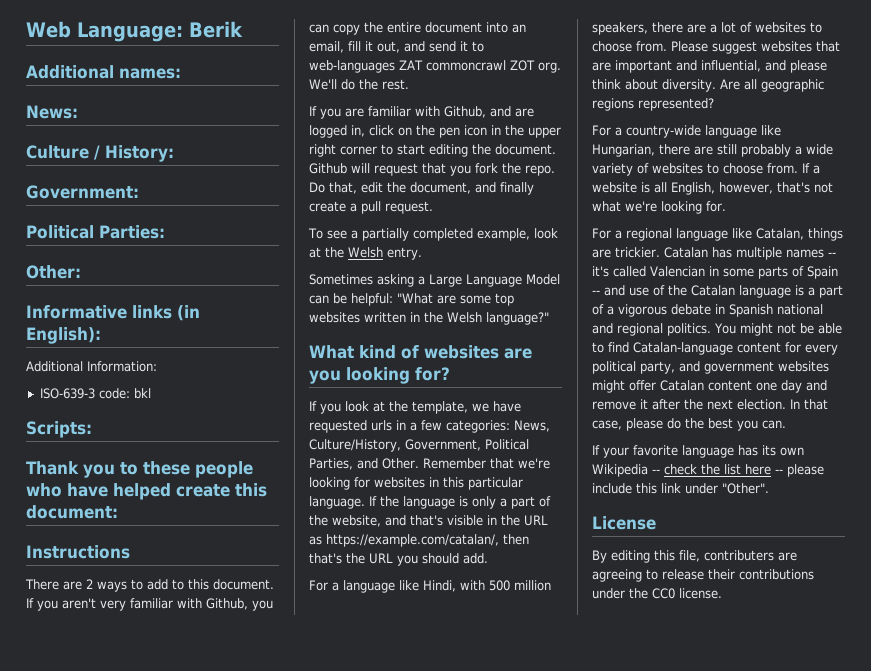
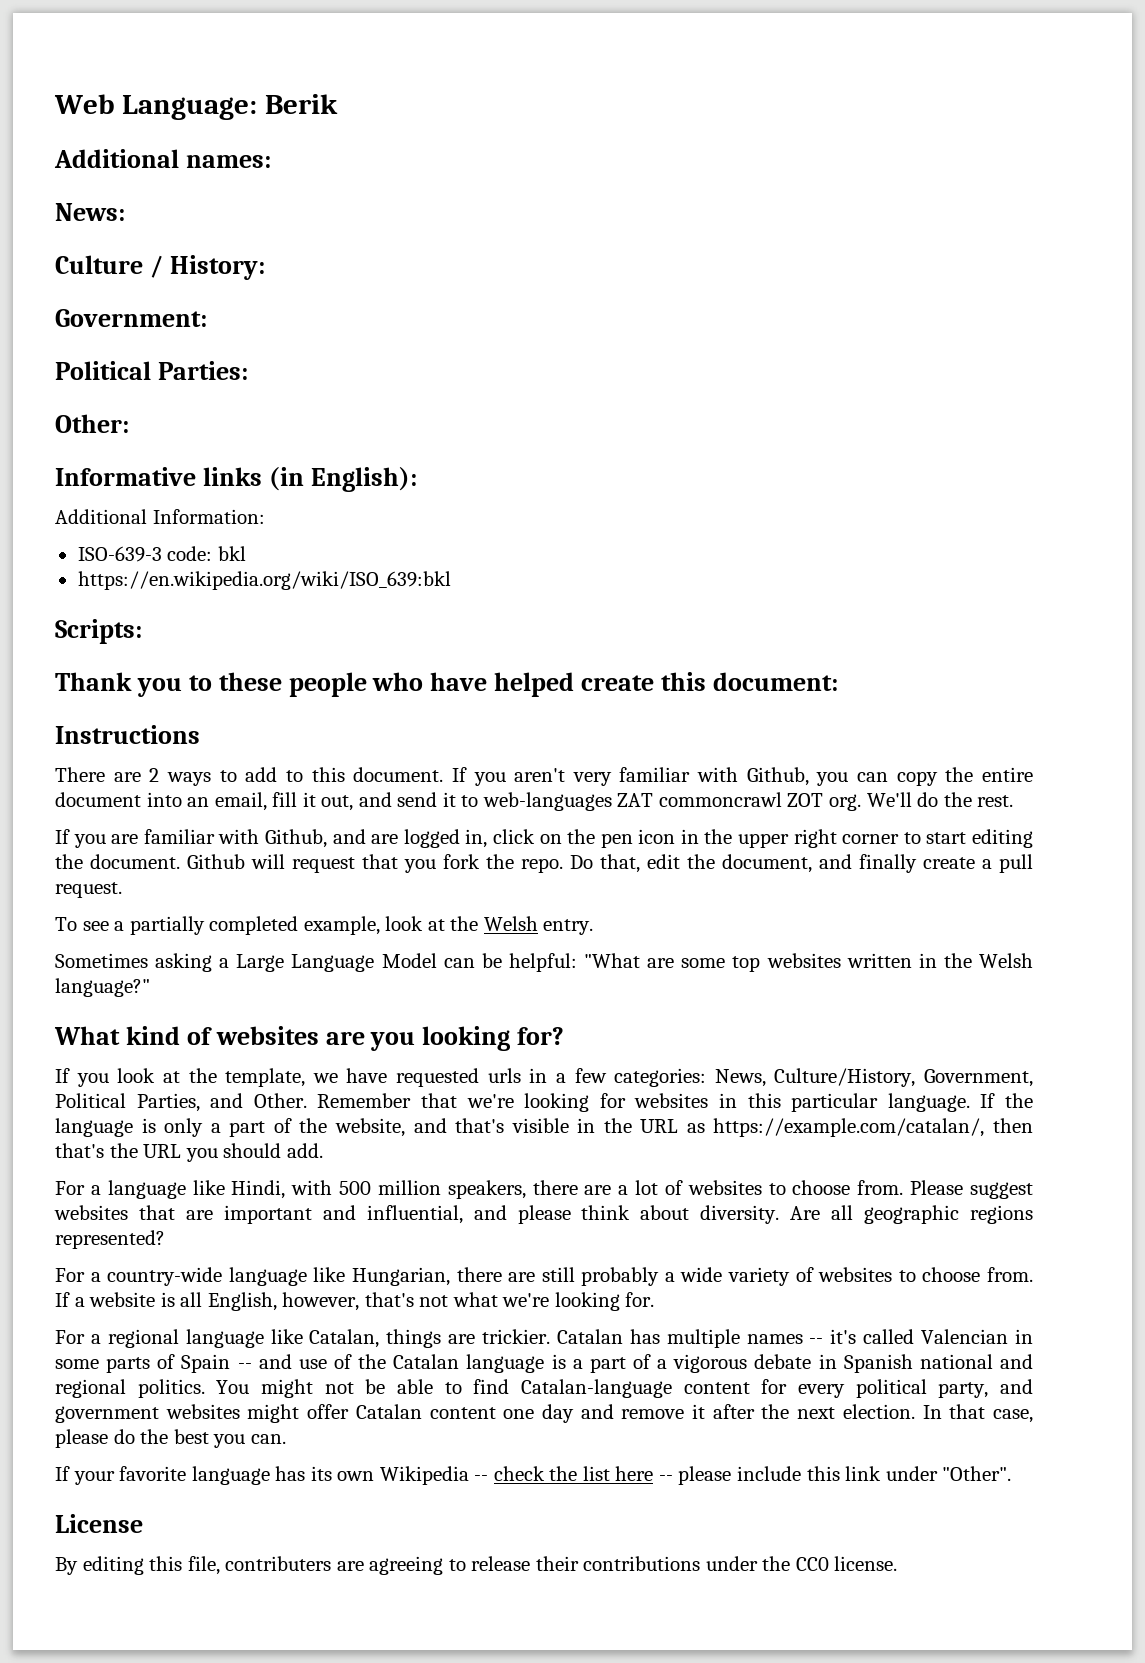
+ https://en.wikipedia.org/wiki/ISO_639:bkl

